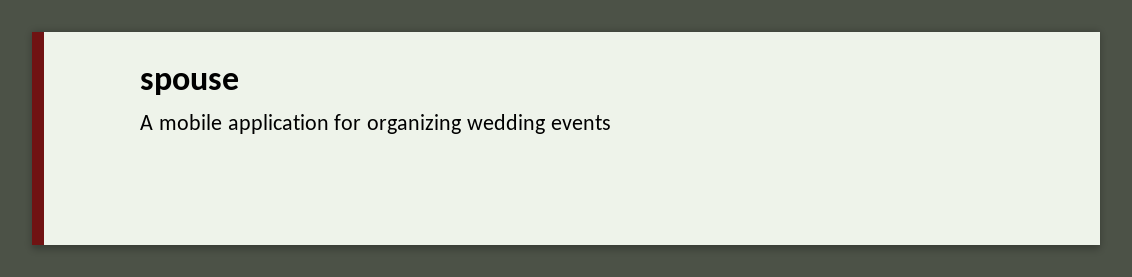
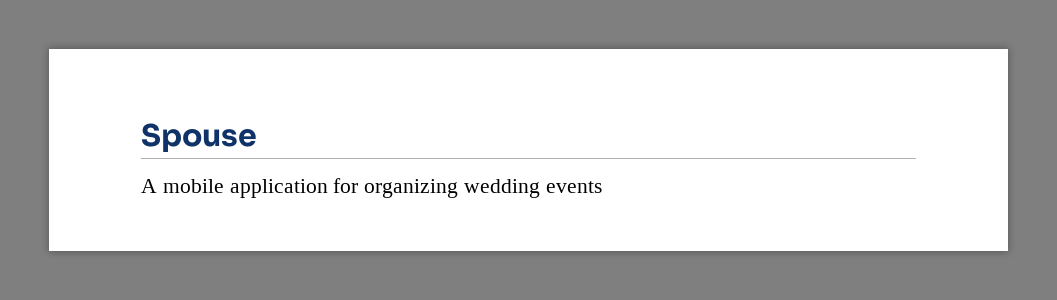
- spouse
+ Spouse

